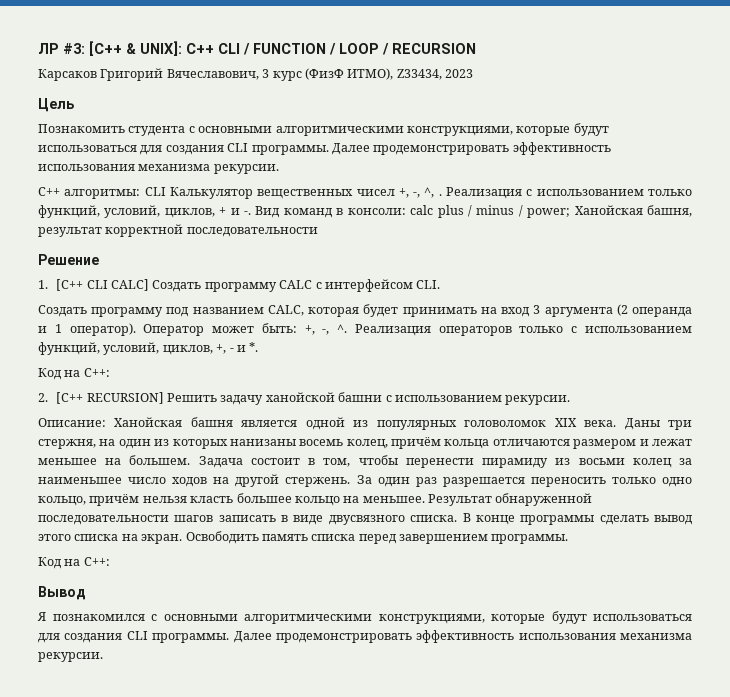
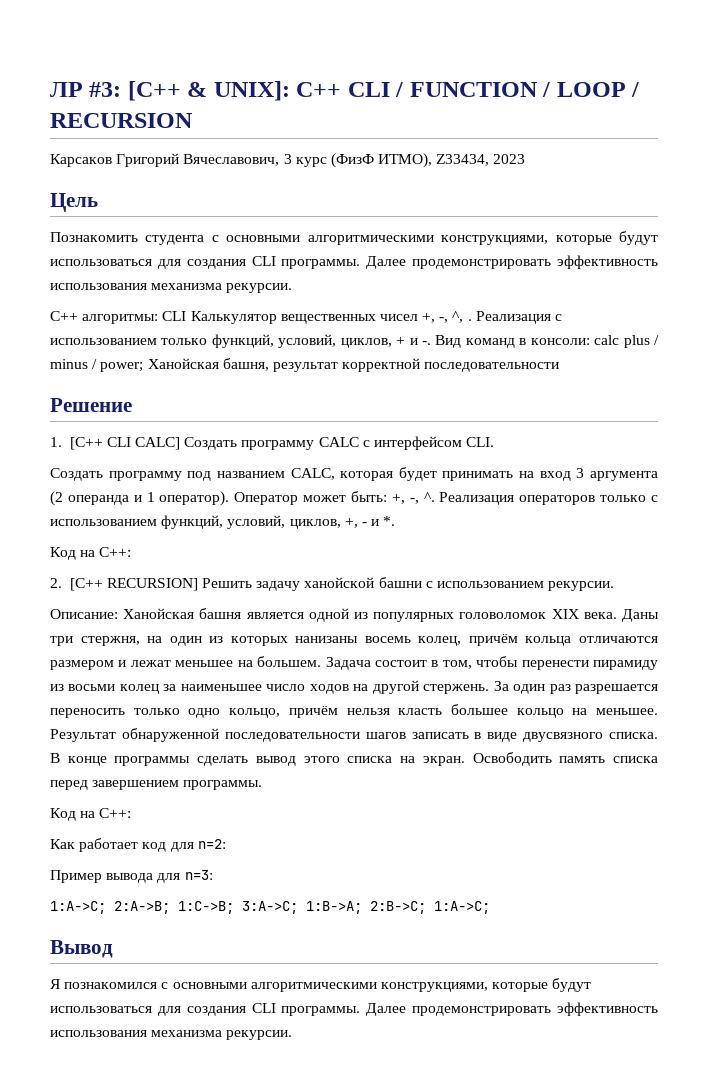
+ Как работает код для n=2:
+ Пример вывода для n=3:
+ 1:A->C; 2:A->B; 1:C->B; 3:A->C; 1:B->A; 2:B->C; 1:A->C;

